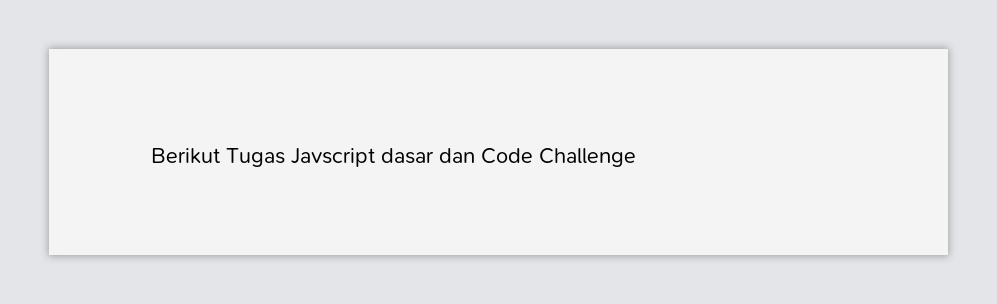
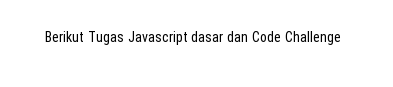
- Berikut Tugas Javscript dasar dan Code Challenge
+ Berikut Tugas Javascript dasar dan Code Challenge

